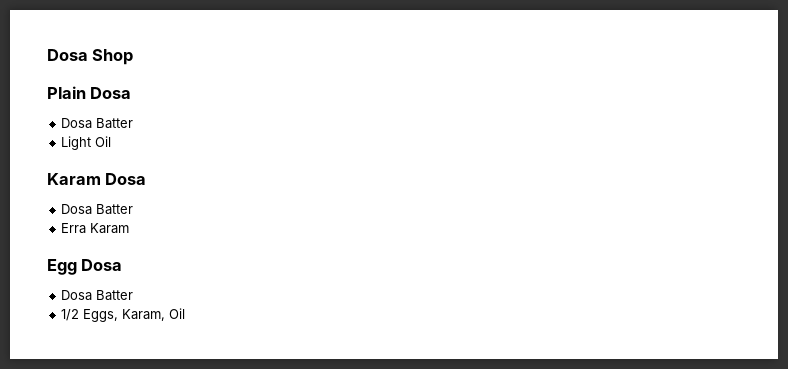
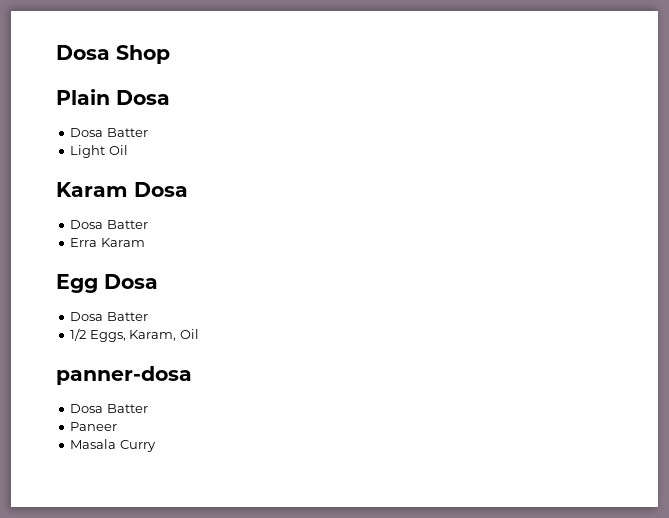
+ panner-dosa
+ Dosa Batter
+ Paneer
+ Masala Curry

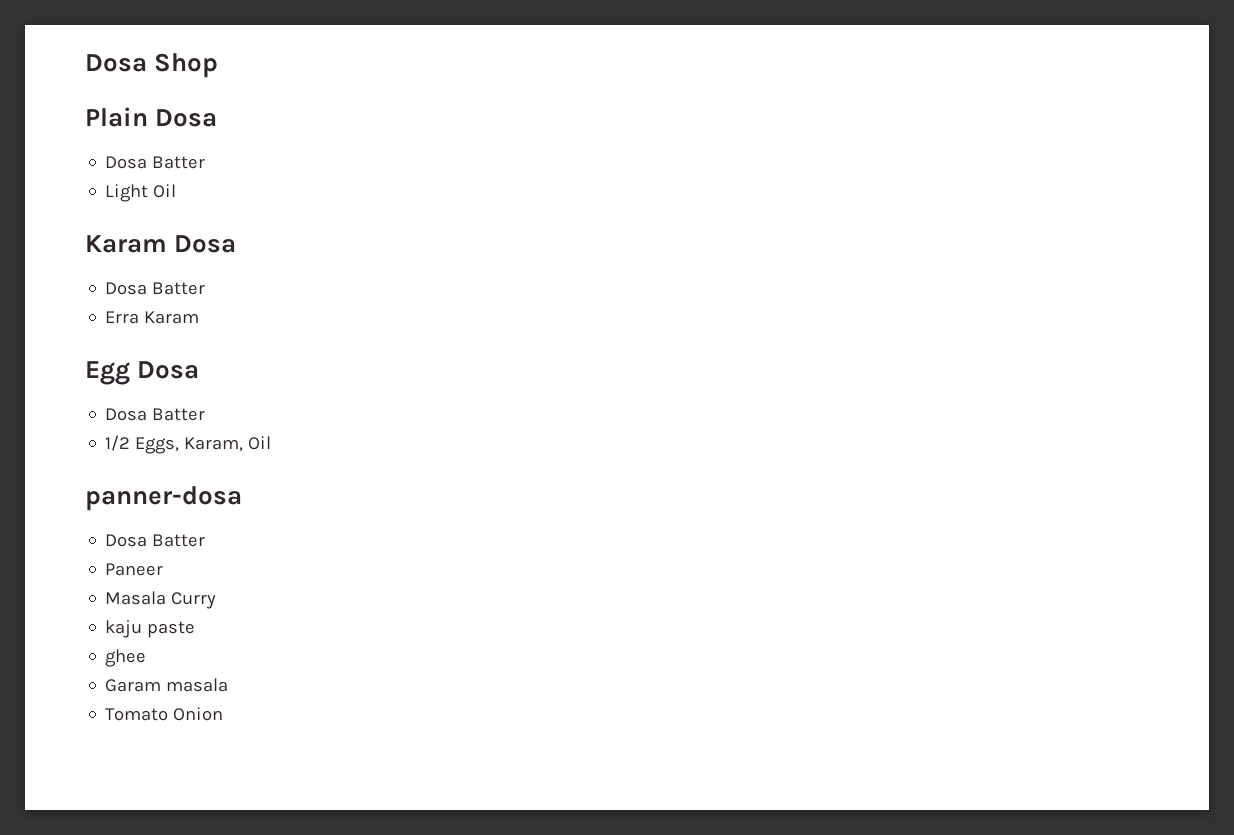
+ kaju paste
+ ghee
+ Garam masala
+ Tomato Onion

